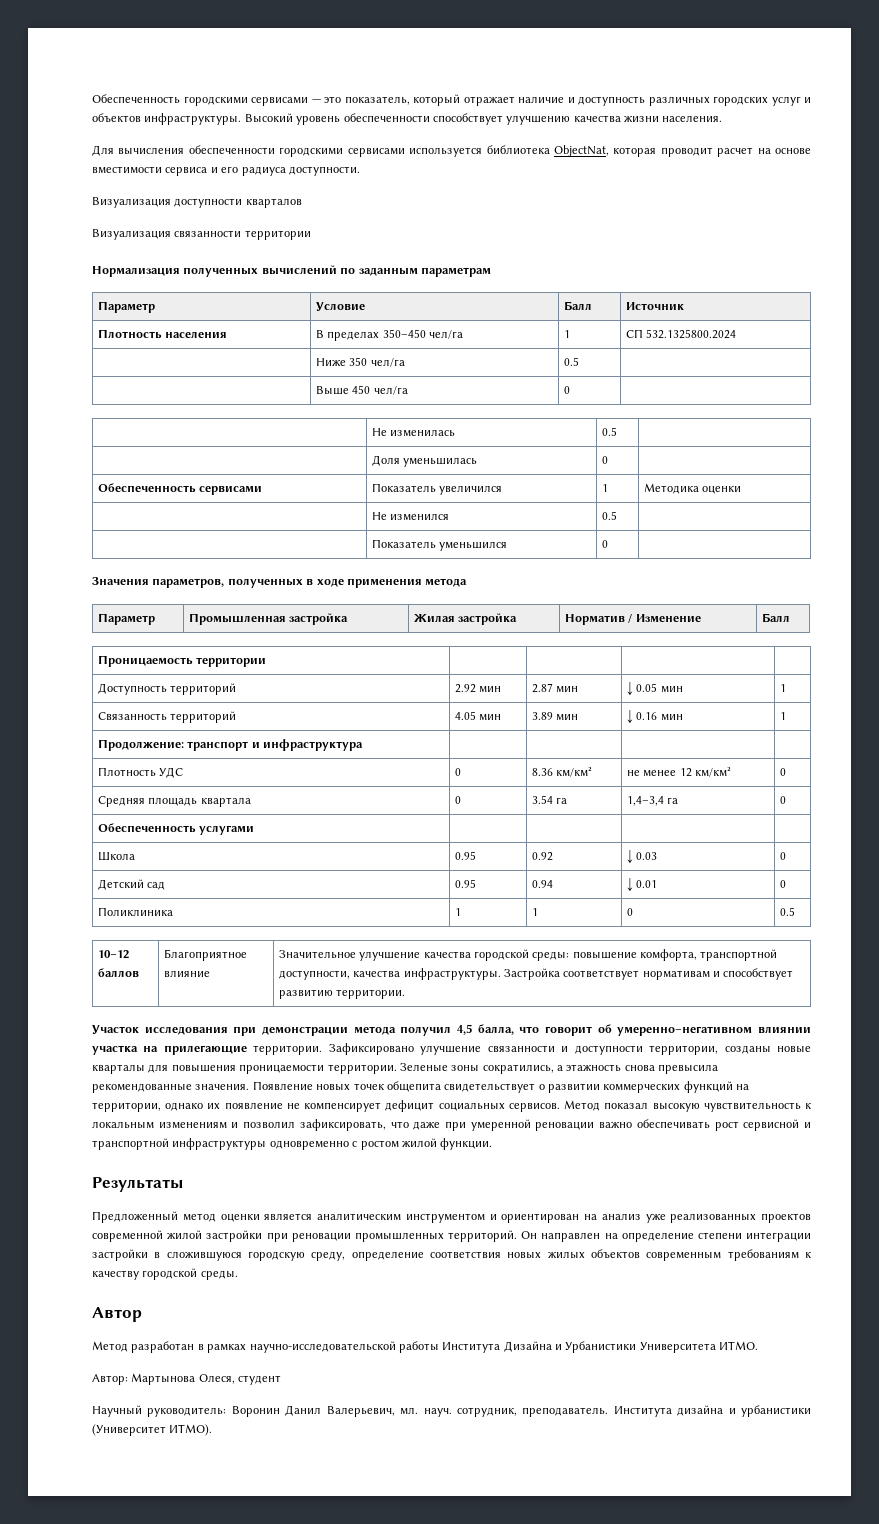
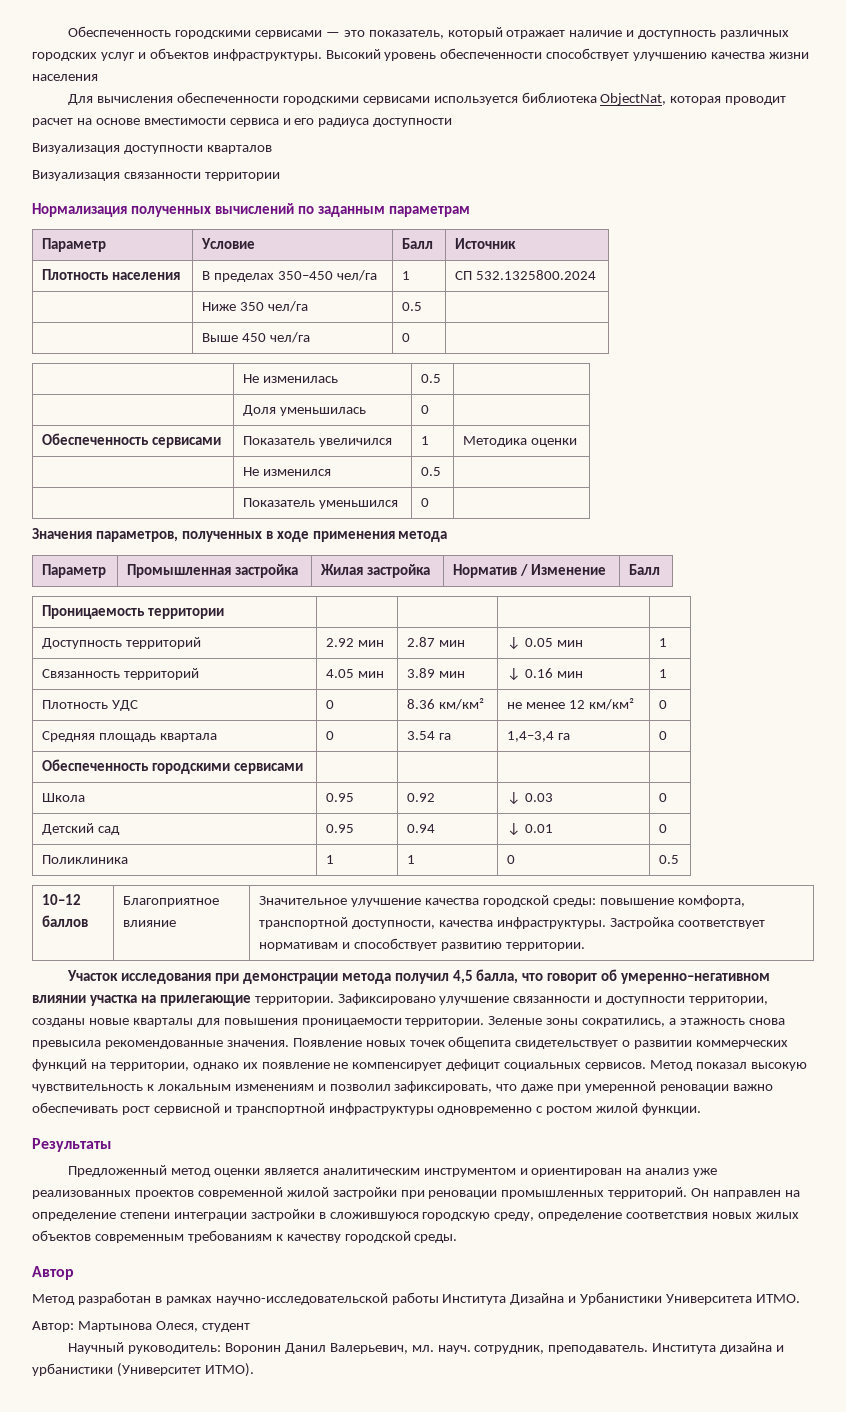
- Высокий уровень обеспеченности способствует улучшению качества жизни населения.
+ Высокий уровень обеспеченности способствует улучшению качества жизни населения
- Для вычисления обеспеченности городскими сервисами используется библиотека ObjectNat, которая проводит расчет на основе вместимости сервиса и его радиуса доступности.
+ Для вычисления обеспеченности городскими сервисами используется библиотека ObjectNat, которая проводит расчет на основе вместимости сервиса и его радиуса доступности
- Продолжение: транспорт и инфраструктура | | | |
- Обеспеченность услугами | | | |
+ Обеспеченность городскими сервисами | | | |

